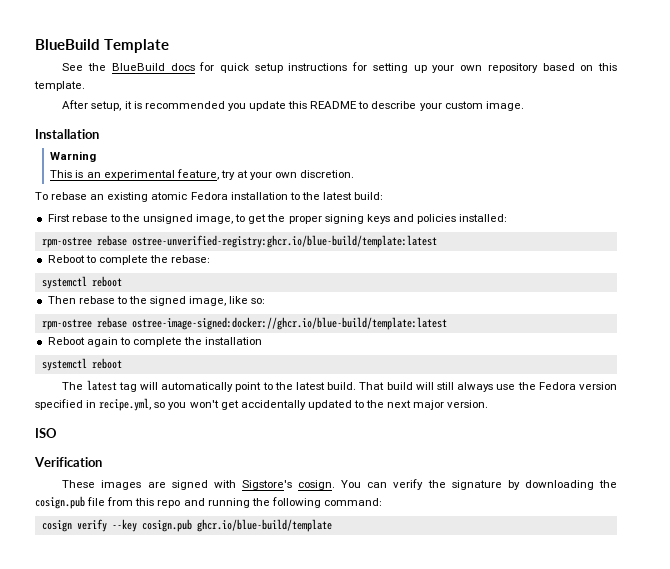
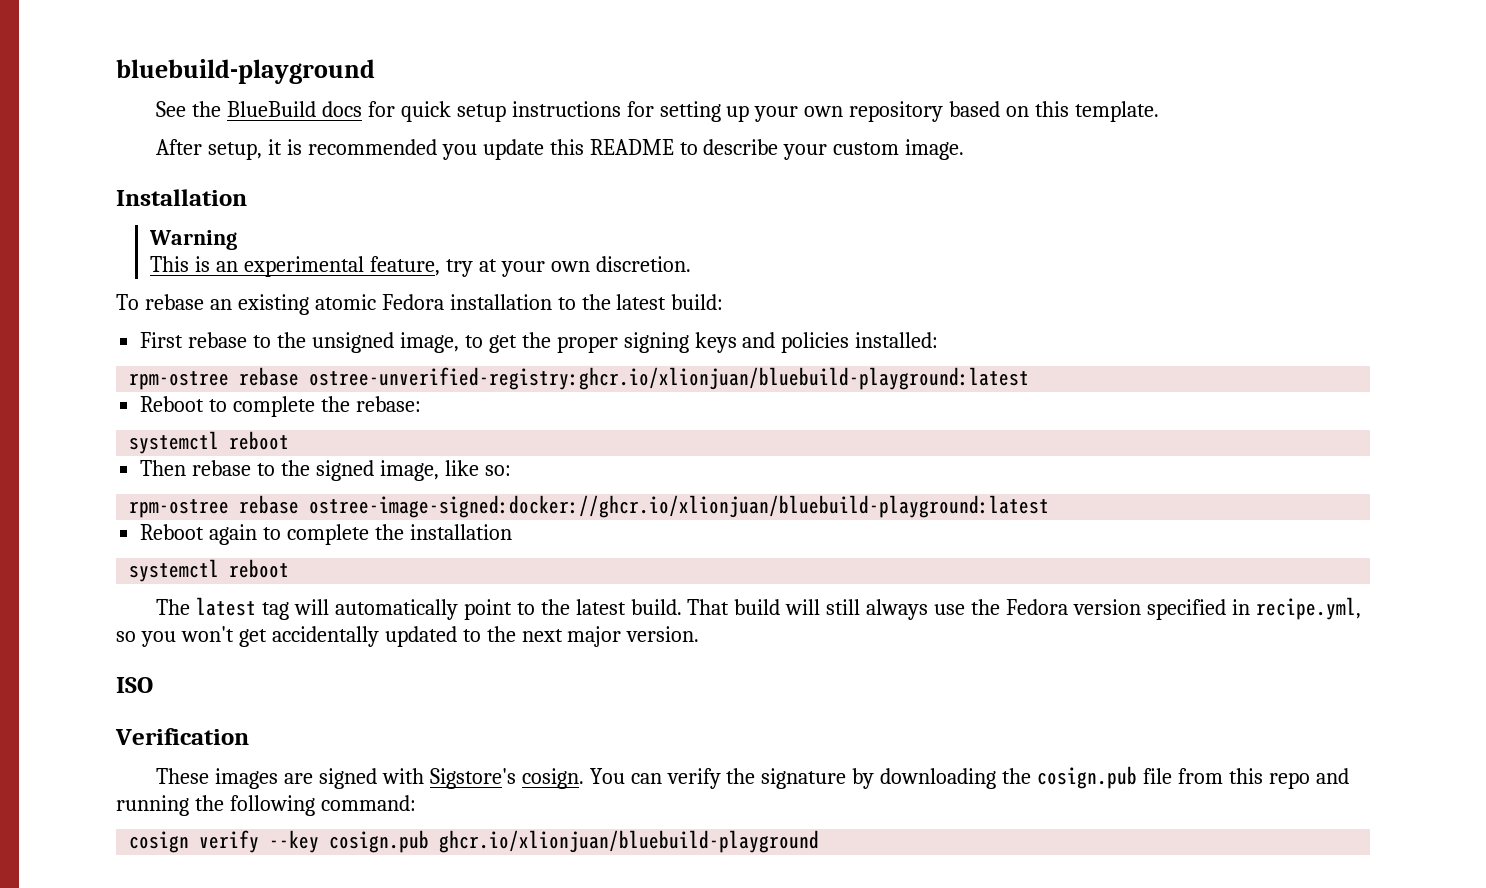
- BlueBuild Template
+ bluebuild-playground
- rpm-ostree rebase ostree-unverified-registry:ghcr.io/blue-build/template:latest
+ rpm-ostree rebase ostree-unverified-registry:ghcr.io/xlionjuan/bluebuild-playground:latest
- rpm-ostree rebase ostree-image-signed:docker://ghcr.io/blue-build/template:latest
+ rpm-ostree rebase ostree-image-signed:docker://ghcr.io/xlionjuan/bluebuild-playground:latest
- cosign verify --key cosign.pub ghcr.io/blue-build/template
+ cosign verify --key cosign.pub ghcr.io/xlionjuan/bluebuild-playground

